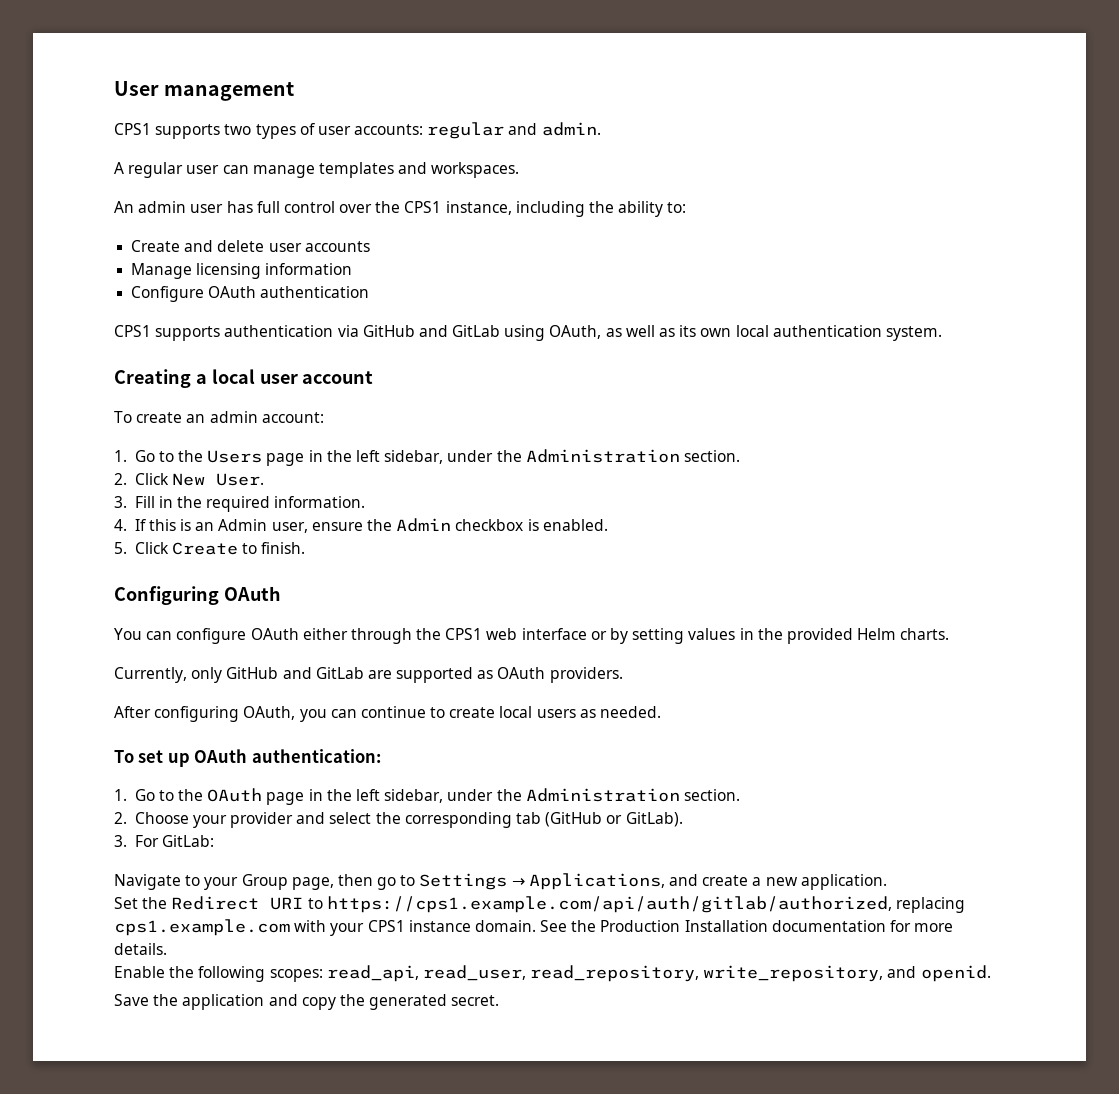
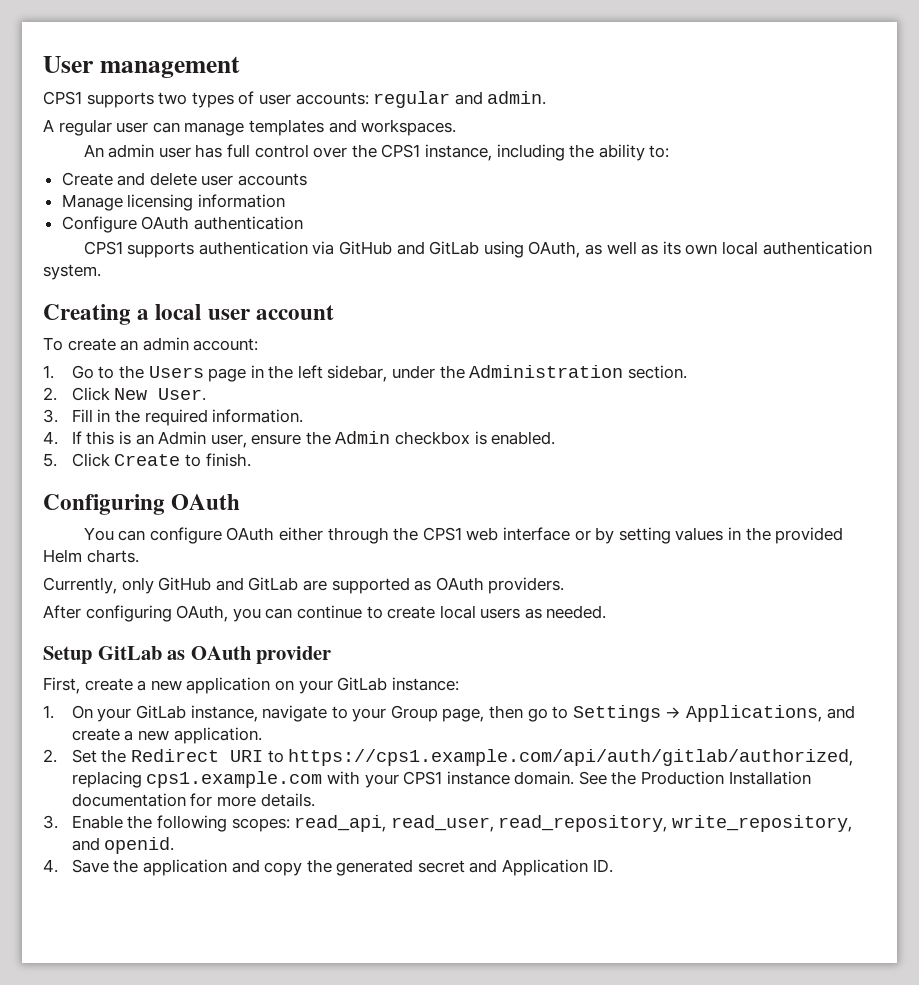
- To set up OAuth authentication:
- 1. Go to the OAuth page in the left sidebar, under the Administration section.
- 2. Choose your provider and select the corresponding tab (GitHub or GitLab).
- 3. For GitLab:
- Navigate to your Group page, then go to Settings → Applications, and create a new application.
+ Setup GitLab as OAuth provider
+ First, create a new application on your GitLab instance:
+ 1. On your GitLab instance, navigate to your Group page, then go to Settings → Applications, and create a new application.
- Set the Redirect URI to https://cps1.example.com/api/auth/gitlab/authorized, replacing cps1.example.com with your CPS1 instance domain.
+ 2. Set the Redirect URI to https://cps1.example.com/api/auth/gitlab/authorized, replacing cps1.example.com with your CPS1 instance domain.
- Enable the following scopes: read_api, read_user, read_repository, write_repository, and openid.
+ 3. Enable the following scopes: read_api, read_user, read_repository, write_repository, and openid.
- Save the application and copy the generated secret.
+ 4. Save the application and copy the generated secret and Application ID.

